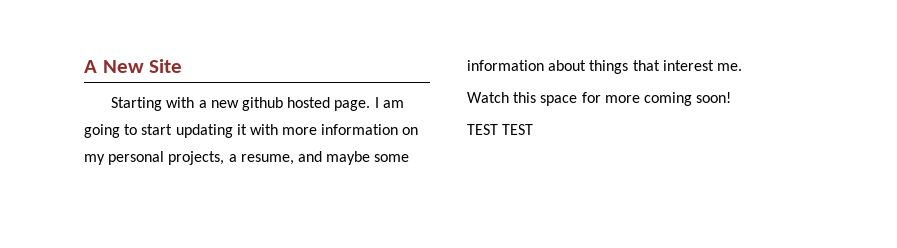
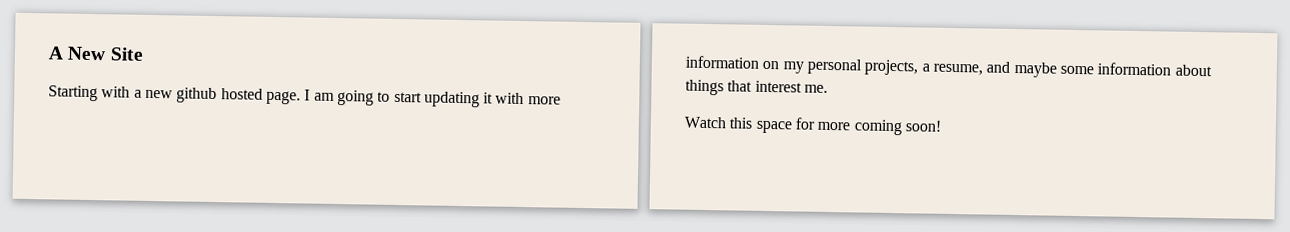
- TEST TEST

